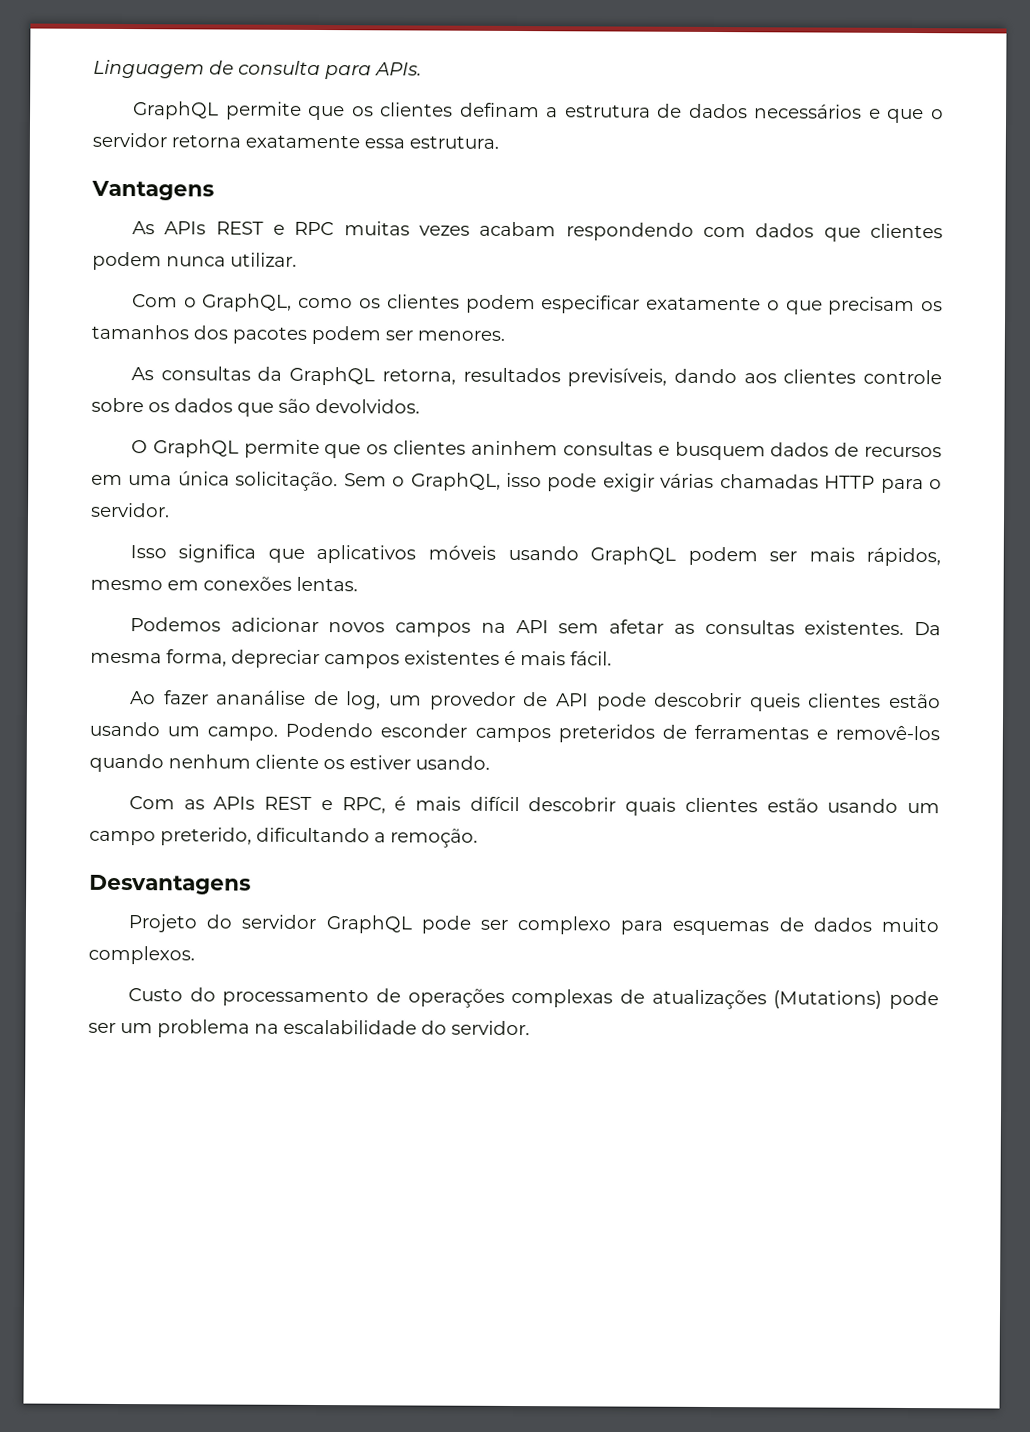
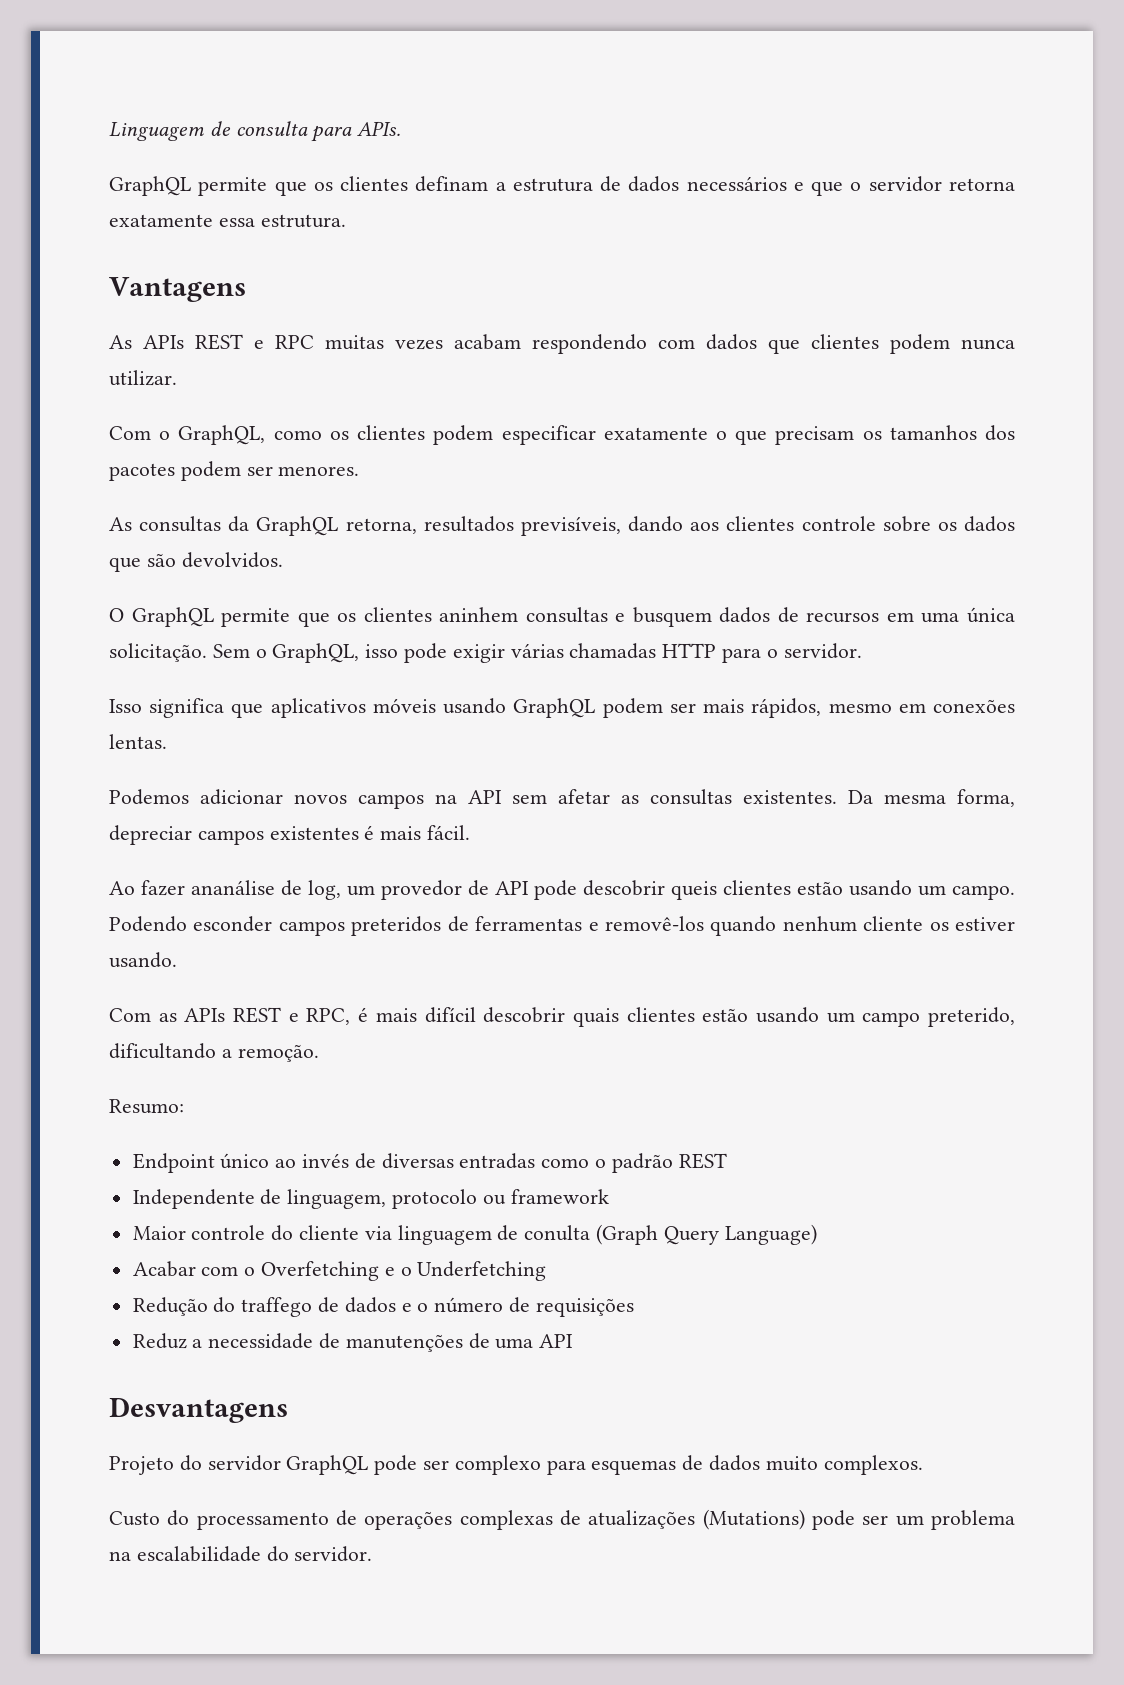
+ Resumo:
+ Endpoint único ao invés de diversas entradas como o padrão REST
+ Independente de linguagem, protocolo ou framework
+ Maior controle do cliente via linguagem de conulta (Graph Query Language)
+ Acabar com o Overfetching e o Underfetching
+ Redução do traffego de dados e o número de requisições
+ Reduz a necessidade de manutenções de uma API

